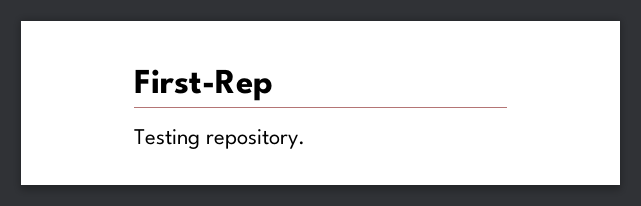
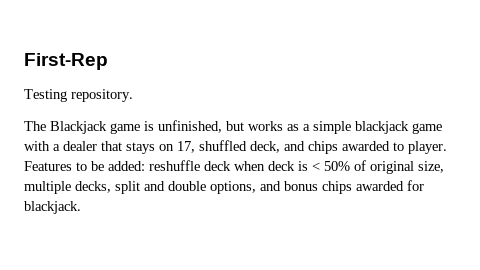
+ The Blackjack game is unfinished, but works as a simple blackjack game with a dealer that stays on 17, shuffled deck, and chips awarded to player. Features to be added: reshuffle deck when deck is < 50% of original size, multiple decks, split and double options, and bonus chips awarded for blackjack.

